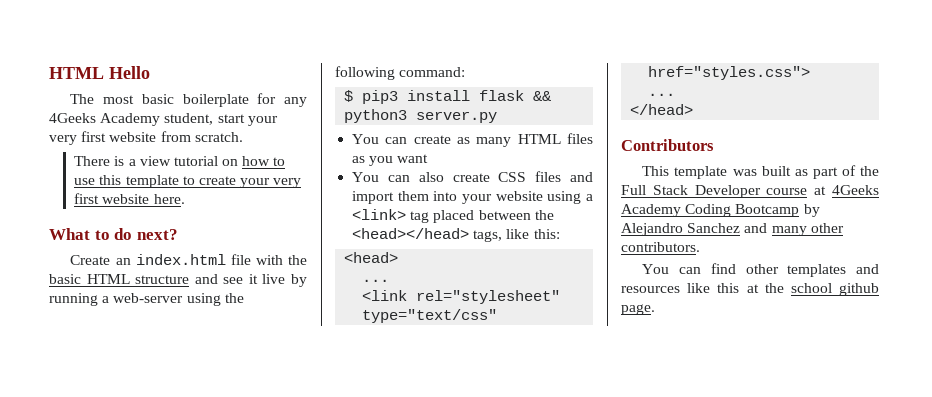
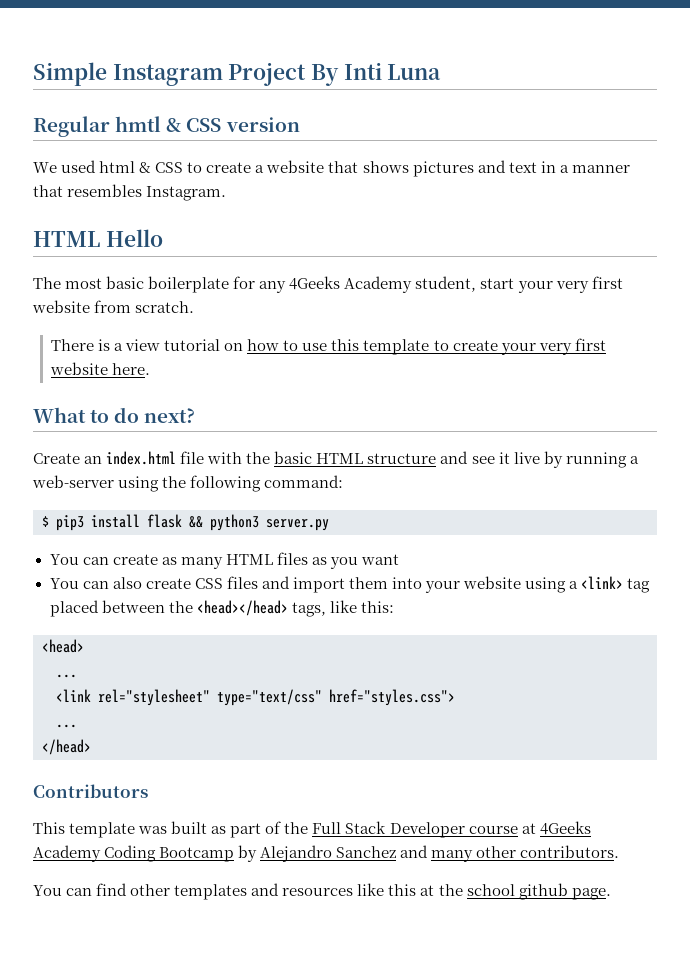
+ Simple Instagram Project By Inti Luna
+ Regular hmtl & CSS version
+ We used html & CSS to create a website that shows pictures and text in a manner that resembles Instagram.

